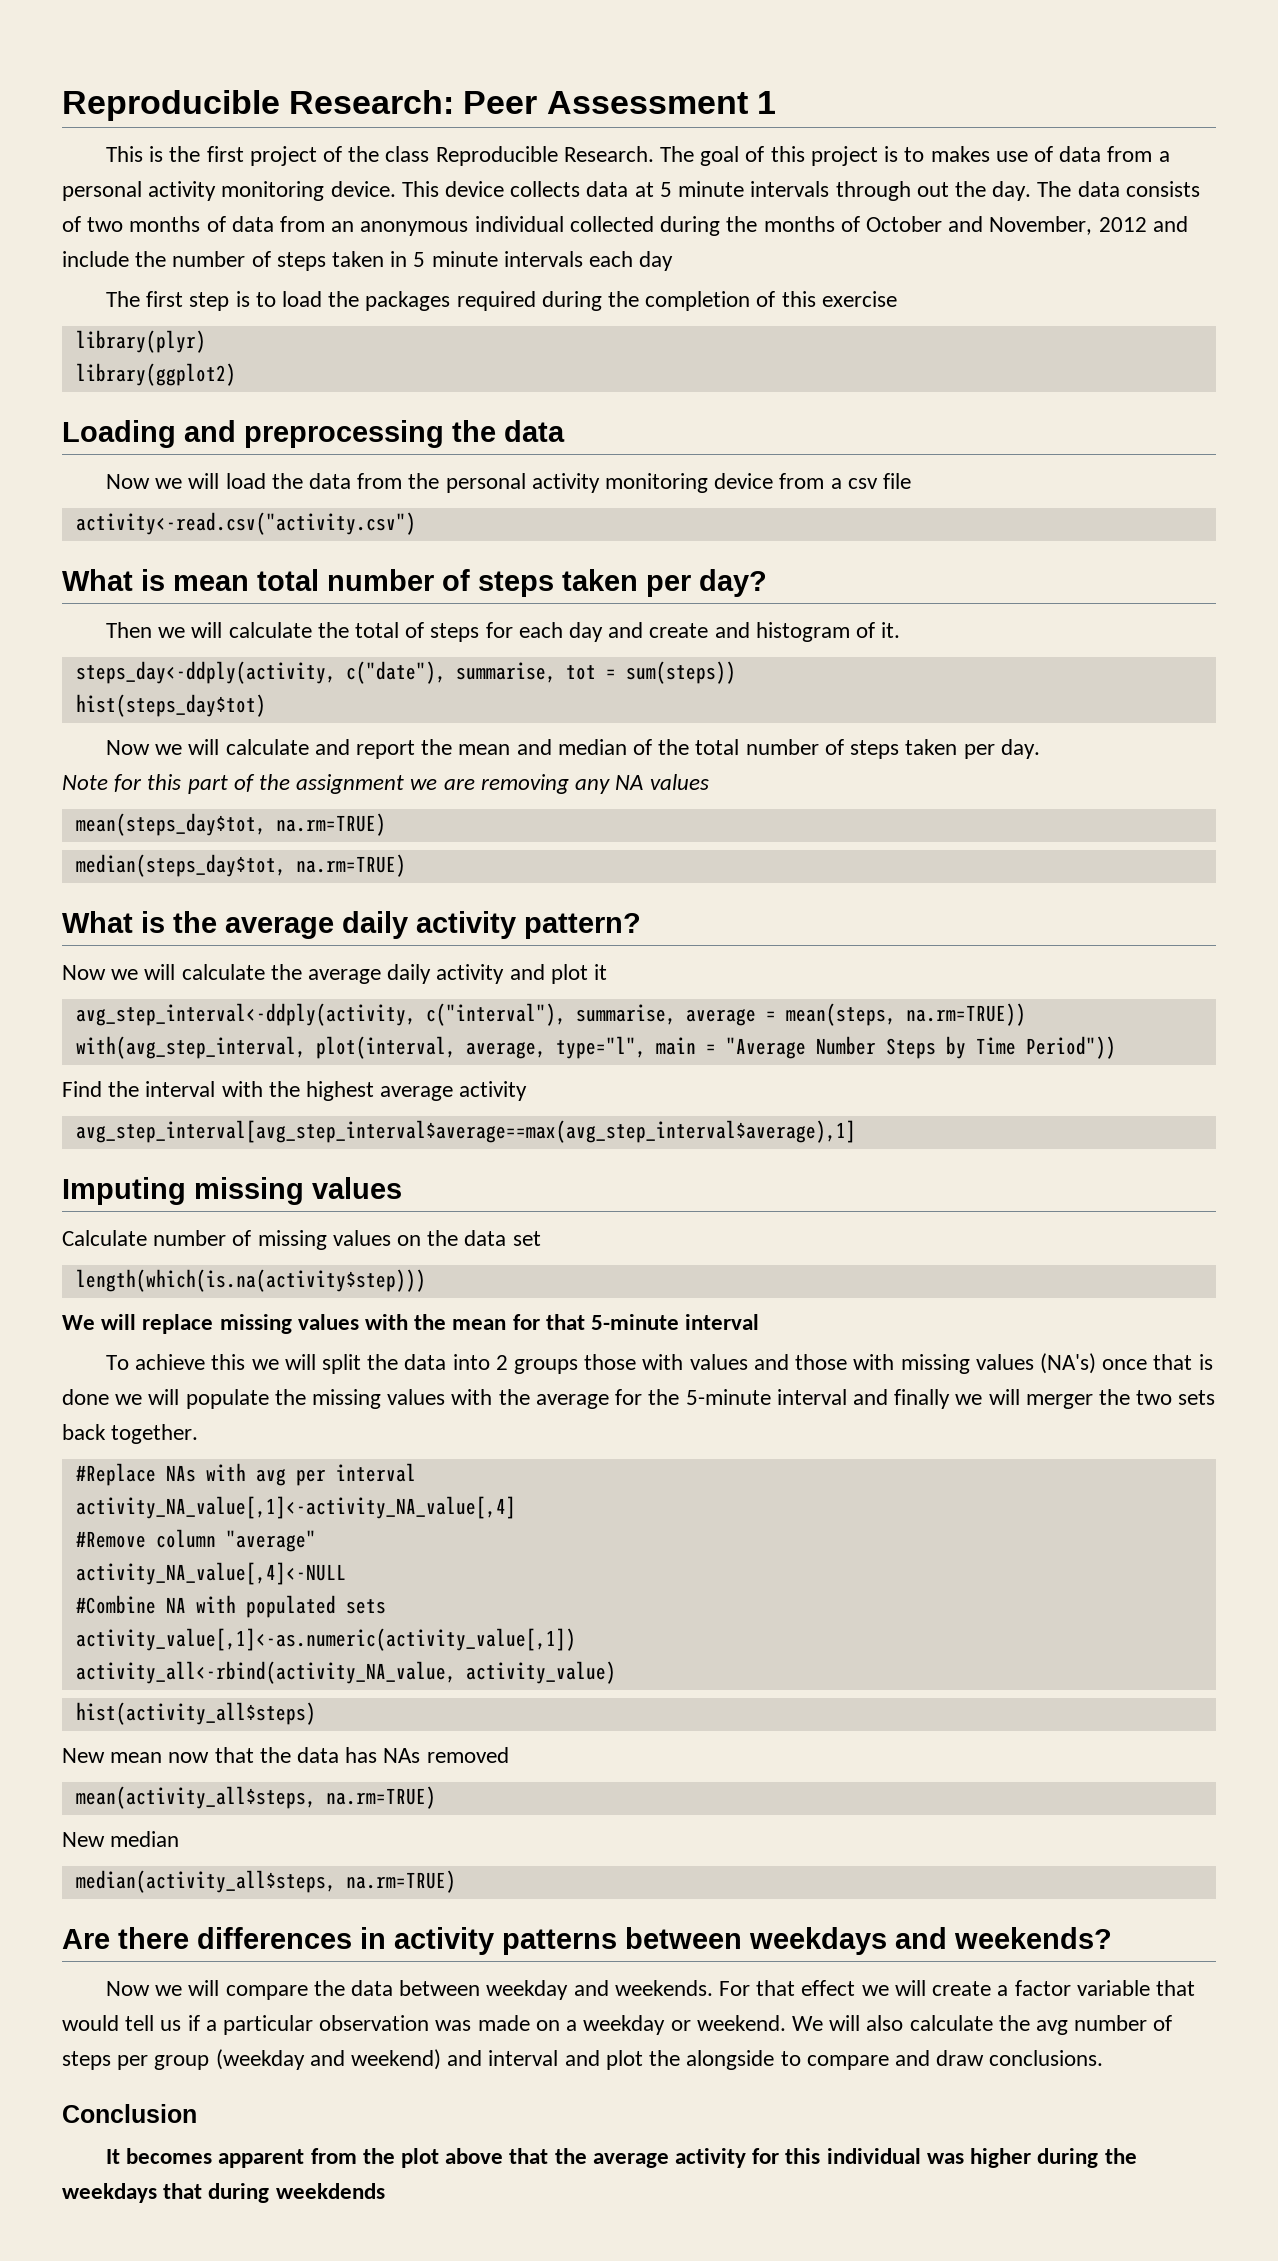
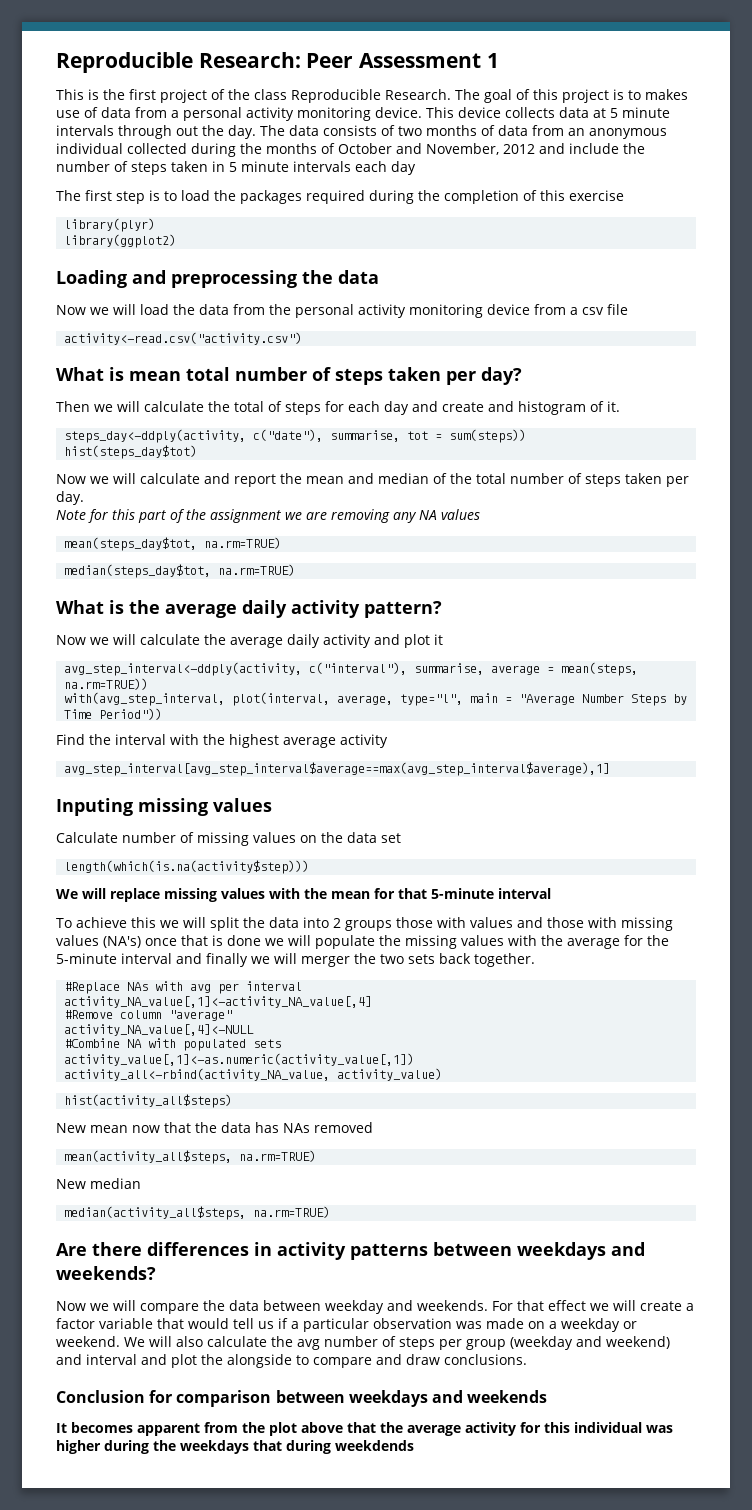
- Imputing missing values
+ Inputing missing values
- Conclusion
+ Conclusion for comparison between weekdays and weekends

